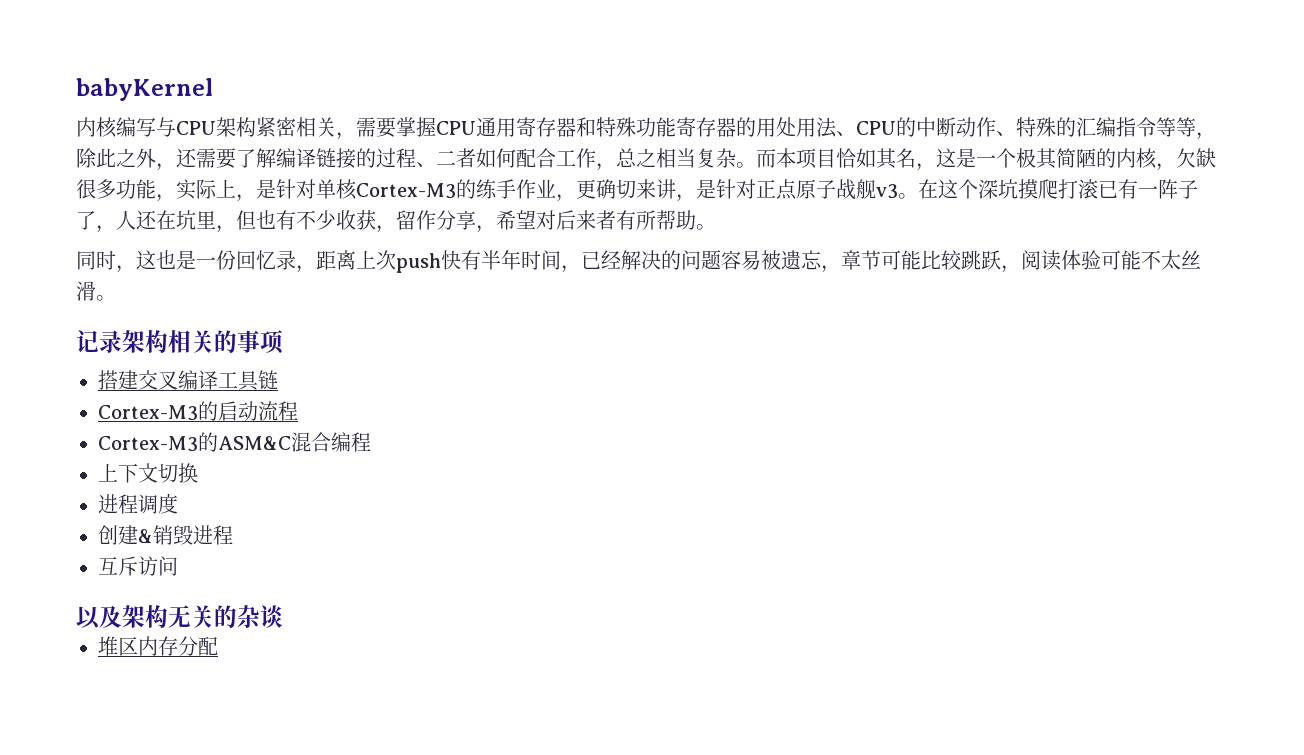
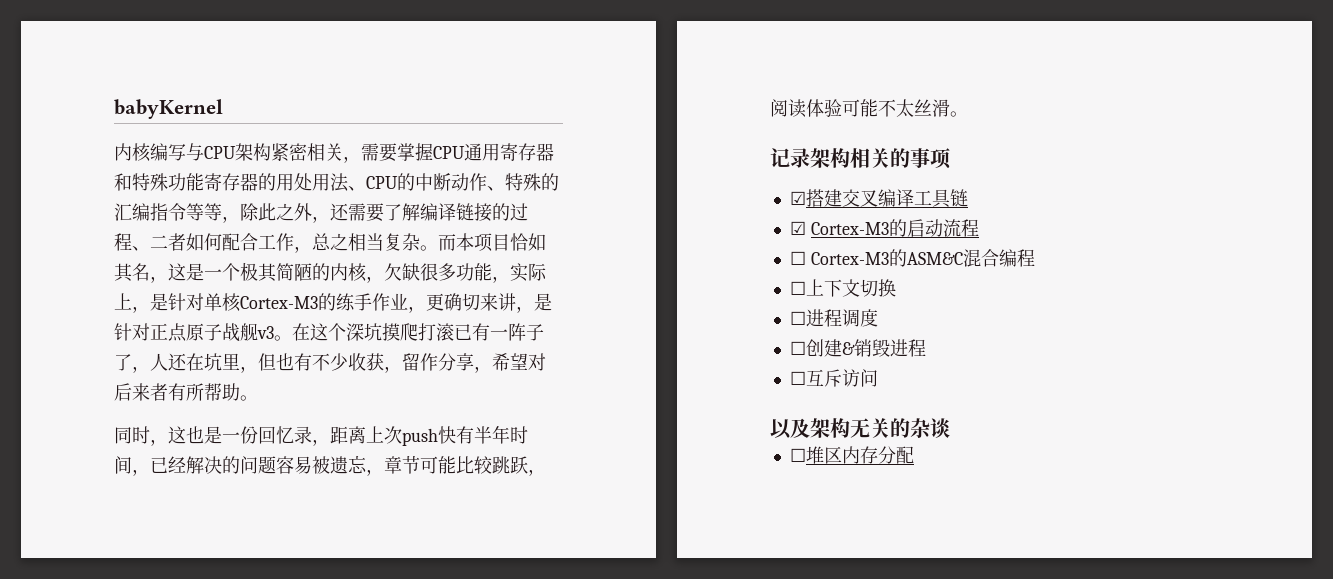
- 搭建交叉编译工具链
+ ☑搭建交叉编译工具链
- Cortex-M3的启动流程
+ ☑ Cortex-M3的启动流程
- Cortex-M3的ASM&C混合编程
+ ☐ Cortex-M3的ASM&C混合编程
- 上下文切换
+ ☐上下文切换
- 进程调度
+ ☐进程调度
- 创建&销毁进程
+ ☐创建&销毁进程
- 互斥访问
+ ☐互斥访问
- 堆区内存分配
+ ☐堆区内存分配

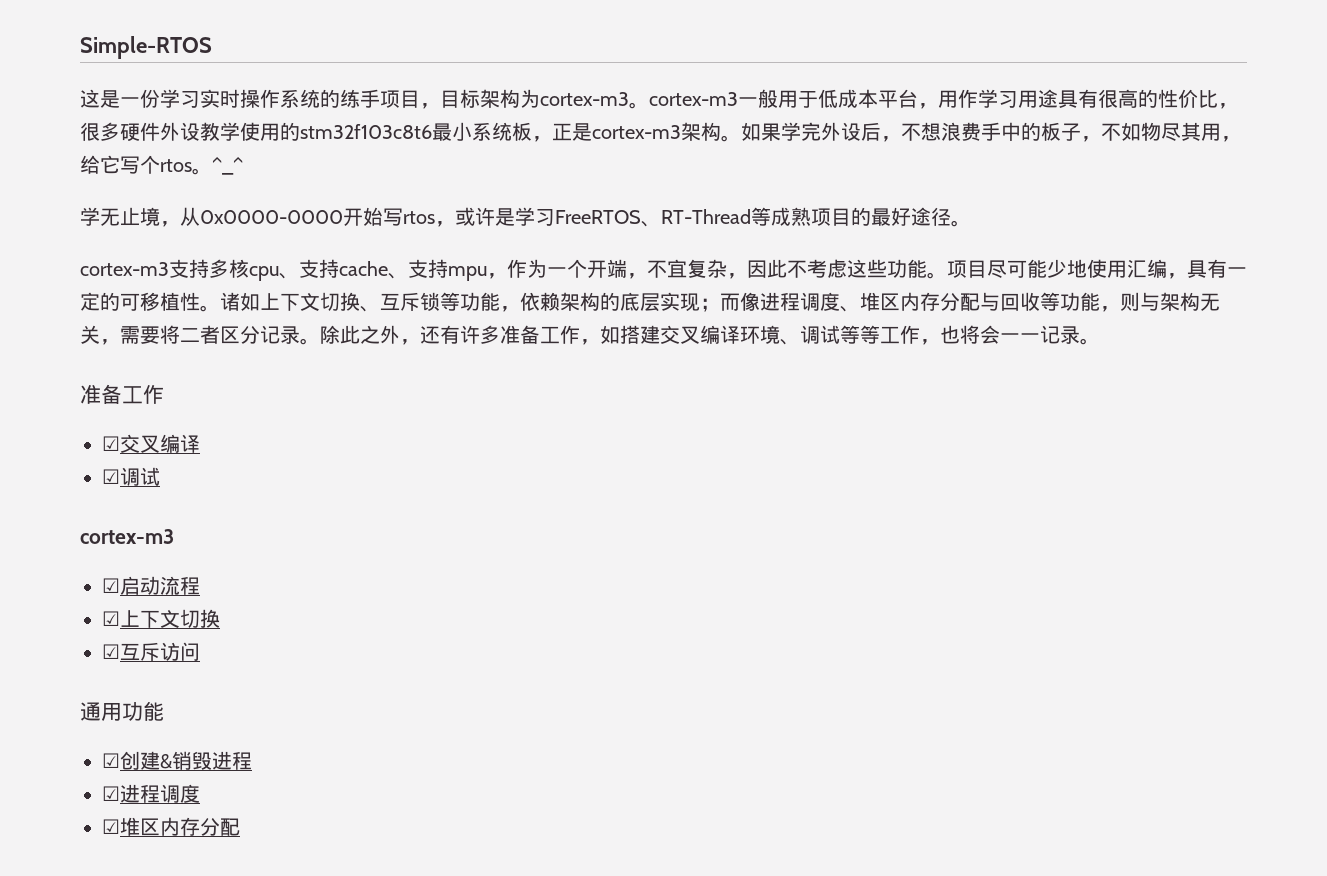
- babyKernel
- 内核编写与CPU架构紧密相关，需要掌握CPU通用寄存器和特殊功能寄存器的用处用法、CPU的中断动作、特殊的汇编指令等等，除此之外，还需要了解编译链接的过程、二者如何配合工作，总之相当复杂。而本项目恰如其名，这是一个极其简陋的内核，欠缺很多功能，实际上，是针对单核Cortex-M3的练手作业，更确切来讲，是针对正点原子战舰v3。在这个深坑摸爬打滚已有一阵子了，人还在坑里，但也有不少收获，留作分享，希望对后来者有所帮助。
- 同时，这也是一份回忆录，距离上次push快有半年时间，已经解决的问题容易被遗忘，章节可能比较跳跃，阅读体验可能不太丝滑。
- 记录架构相关的事项
- ☑搭建交叉编译工具链
- ☑ Cortex-M3的启动流程
- ☐ Cortex-M3的ASM&C混合编程
- ☐上下文切换
- ☐进程调度
- ☐创建&销毁进程
- ☐互斥访问
- 以及架构无关的杂谈
- ☐堆区内存分配
+ Simple-RTOS
+ 这是一份学习实时操作系统的练手项目，目标架构为cortex-m3。cortex-m3一般用于低成本平台，用作学习用途具有很高的性价比，很多硬件外设教学使用的stm32f103c8t6最小系统板，正是cortex-m3架构。如果学完外设后，不想浪费手中的板子，不如物尽其用，给它写个rtos。^_^
+ 学无止境，从0x0000-0000开始写rtos，或许是学习FreeRTOS、RT-Thread等成熟项目的最好途径。
+ cortex-m3支持多核cpu、支持cache、支持mpu，作为一个开端，不宜复杂，因此不考虑这些功能。项目尽可能少地使用汇编，具有一定的可移植性。诸如上下文切换、互斥锁等功能，依赖架构的底层实现；而像进程调度、堆区内存分配与回收等功能，则与架构无关，需要将二者区分记录。除此之外，还有许多准备工作，如搭建交叉编译环境、调试等等工作，也将会一一记录。
+ 准备工作
+ ☑交叉编译
+ ☑调试
+ cortex-m3
+ ☑启动流程
+ ☑上下文切换
+ ☑互斥访问
+ 通用功能
+ ☑创建&销毁进程
+ ☑进程调度
+ ☑堆区内存分配

